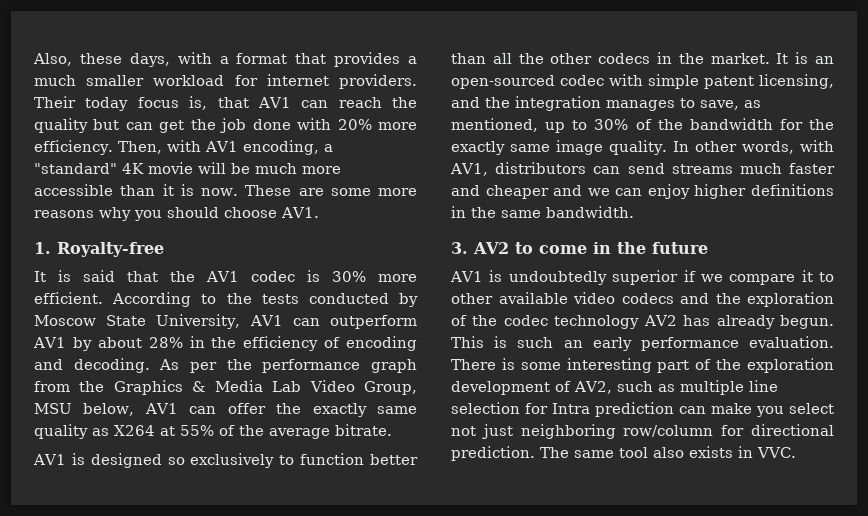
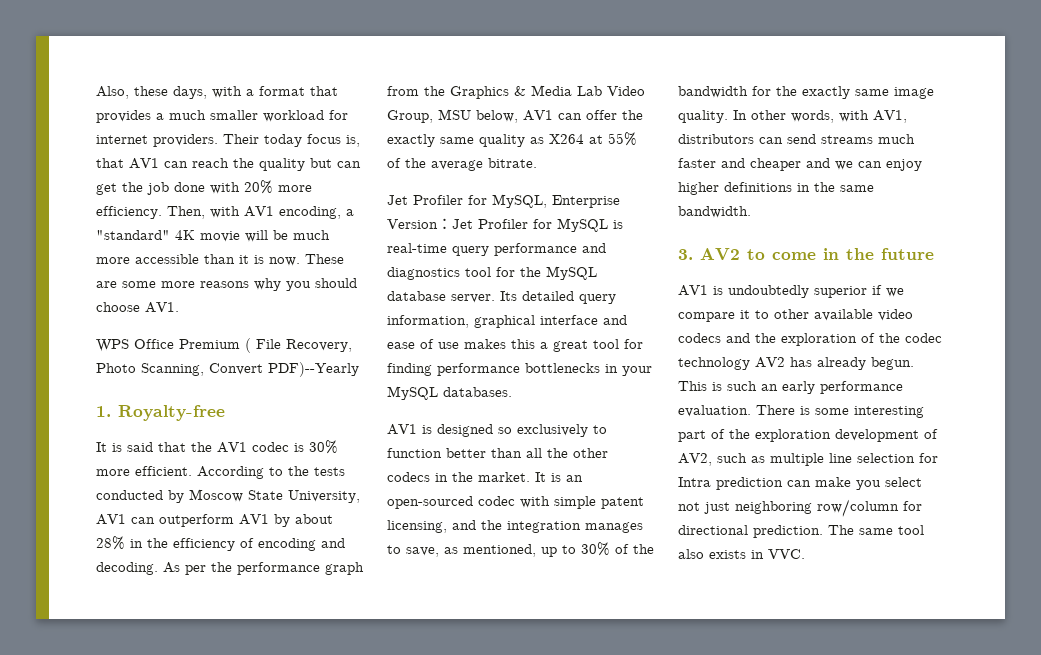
+ WPS Office Premium ( File Recovery, Photo Scanning, Convert PDF)--Yearly
+ Jet Profiler for MySQL, Enterprise Version：Jet Profiler for MySQL is real-time query performance and diagnostics tool for the MySQL database server. Its detailed query information, graphical interface and ease of use makes this a great tool for finding performance bottlenecks in your MySQL databases.

